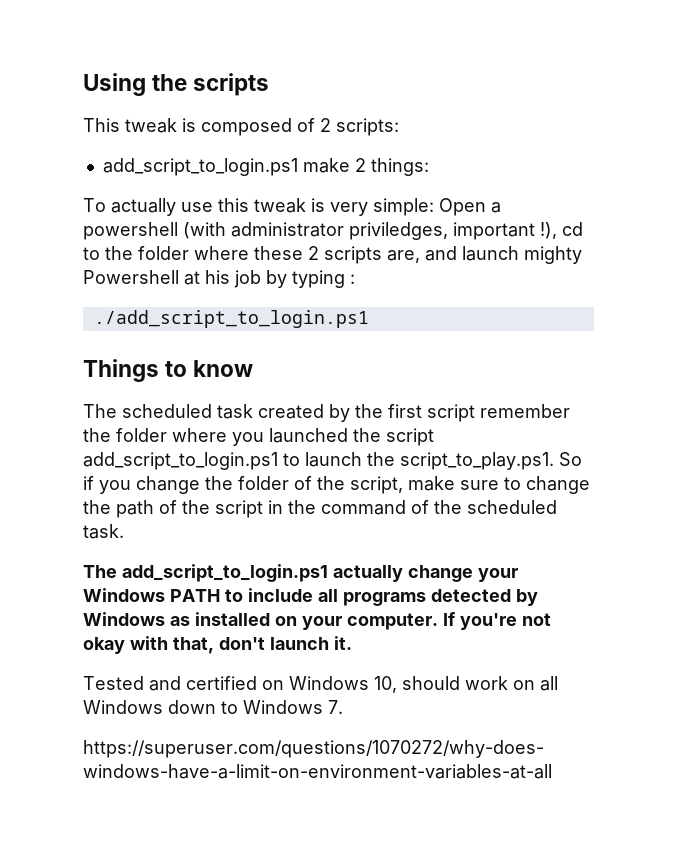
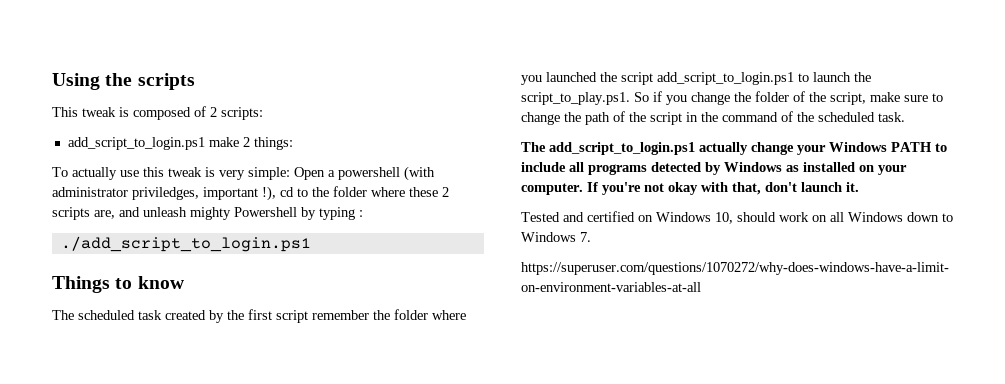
- To actually use this tweak is very simple: Open a powershell (with administrator priviledges, important !), cd to the folder where these 2 scripts are, and launch mighty Powershell at his job by typing :
+ To actually use this tweak is very simple: Open a powershell (with administrator priviledges, important !), cd to the folder where these 2 scripts are, and unleash mighty Powershell by typing :

